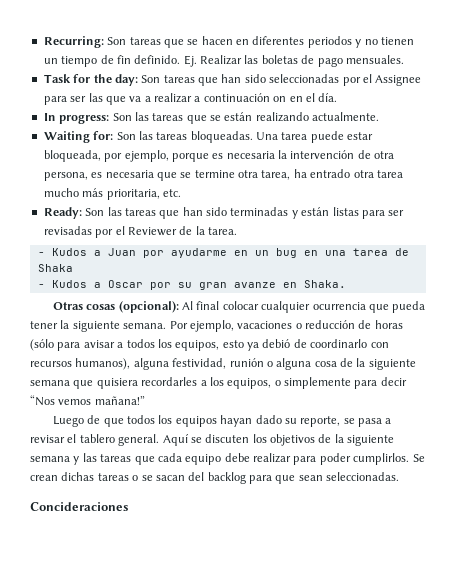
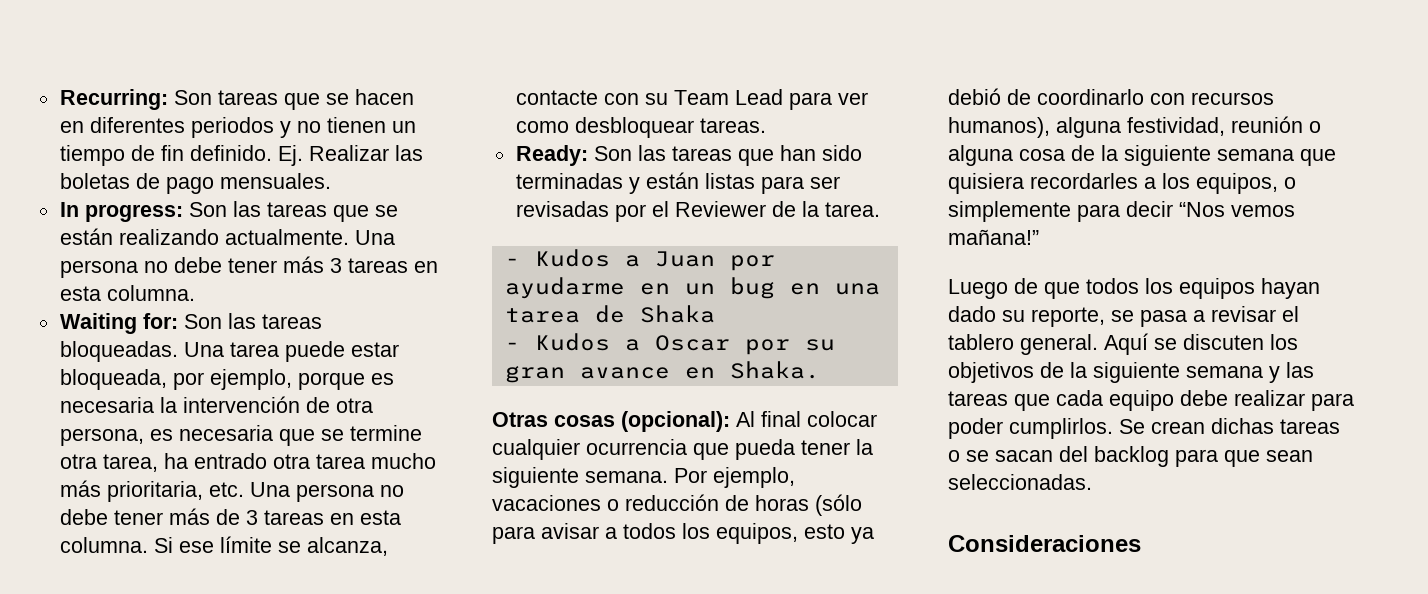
- Task for the day: Son tareas que han sido seleccionadas por el Assignee para ser las que va a realizar a continuación on en el día.
+ Una persona no debe tener más 3 tareas en esta columna.
- Una tarea puede estar bloqueada, por ejemplo, porque es necesaria la intervención de otra persona, es necesaria que se termine otra tarea, ha entrado otra tarea mucho más prioritaria, etc.
+ Una tarea puede estar bloqueada, por ejemplo, porque es necesaria la intervención de otra persona, es necesaria que se termine otra tarea, ha entrado otra tarea mucho más prioritaria, etc. Una persona no debe tener más de 3 tareas en esta columna. Si ese límite se alcanza, contacte con su Team Lead para ver como desbloquear tareas.
- - Kudos a Oscar por su gran avanze en Shaka.
+ - Kudos a Oscar por su gran avance en Shaka.
- Por ejemplo, vacaciones o reducción de horas (sólo para avisar a todos los equipos, esto ya debió de coordinarlo con recursos humanos), alguna festividad, runión o alguna cosa de la siguiente semana que quisiera recordarles a los equipos, o simplemente para decir “Nos vemos mañana!”
+ Por ejemplo, vacaciones o reducción de horas (sólo para avisar a todos los equipos, esto ya debió de coordinarlo con recursos humanos), alguna festividad, reunión o alguna cosa de la siguiente semana que quisiera recordarles a los equipos, o simplemente para decir “Nos vemos mañana!”
- Concideraciones
+ Consideraciones

